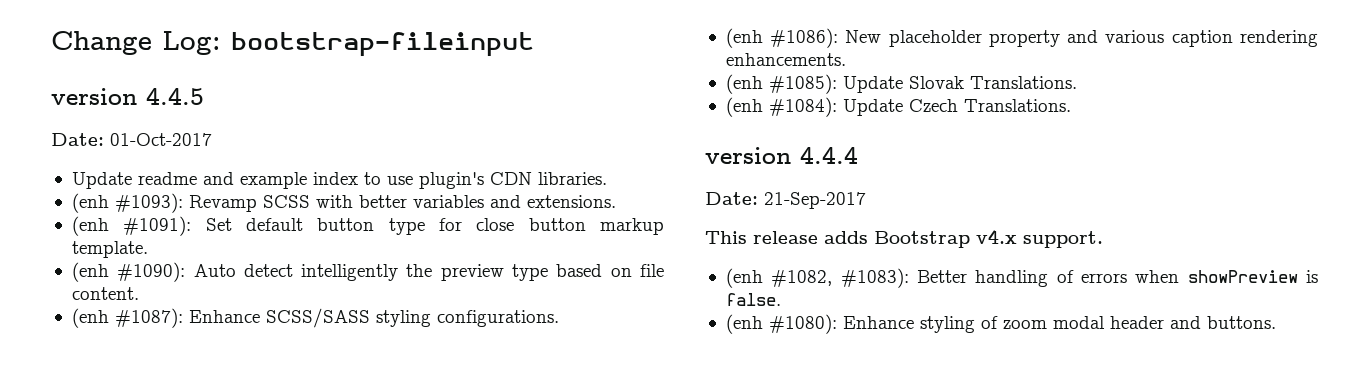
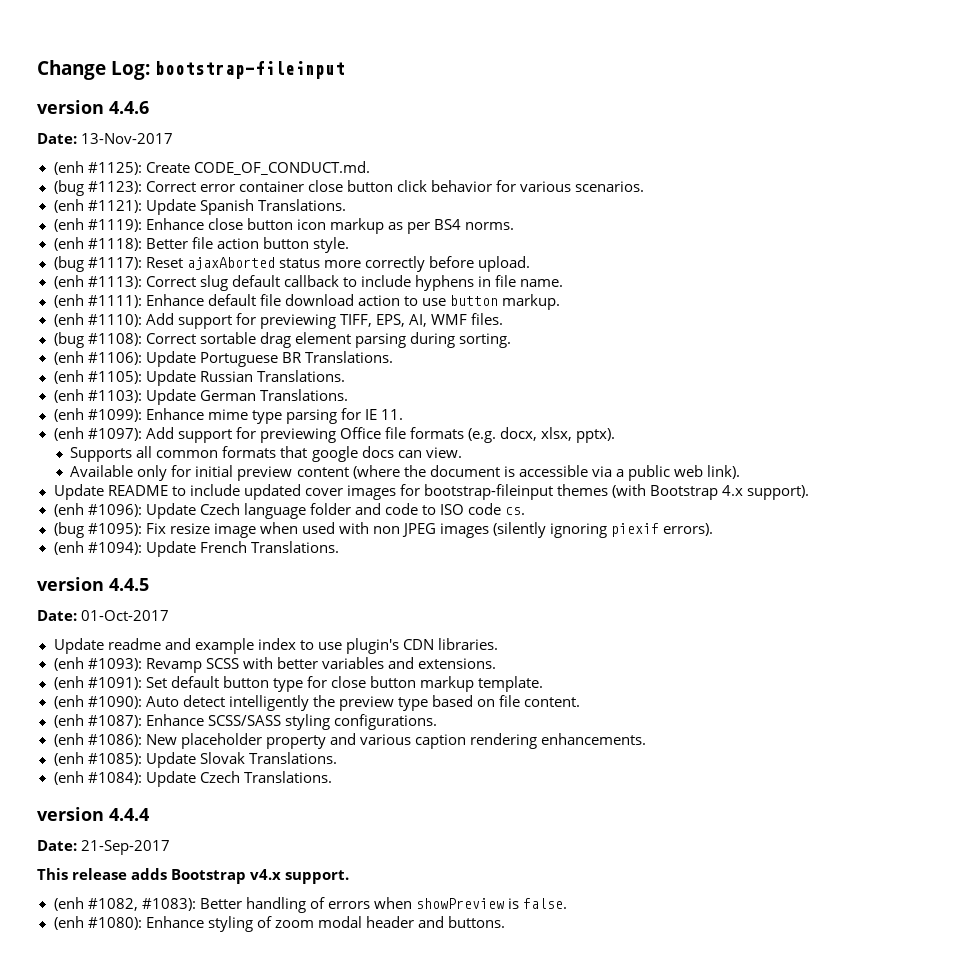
+ version 4.4.6
+ Date: 13-Nov-2017
+ (enh #1125): Create CODE_OF_CONDUCT.md.
+ (bug #1123): Correct error container close button click behavior for various scenarios.
+ (enh #1121): Update Spanish Translations.
+ (enh #1119): Enhance close button icon markup as per BS4 norms.
+ (enh #1118): Better file action button style.
+ (bug #1117): Reset ajaxAborted status more correctly before upload.
+ (enh #1113): Correct slug default callback to include hyphens in file name.
+ (enh #1111): Enhance default file download action to use button markup.
+ (enh #1110): Add support for previewing TIFF, EPS, AI, WMF files.
+ (bug #1108): Correct sortable drag element parsing during sorting.
+ (enh #1106): Update Portuguese BR Translations.
+ (enh #1105): Update Russian Translations.
+ (enh #1103): Update German Translations.
+ (enh #1099): Enhance mime type parsing for IE 11.
+ (enh #1097): Add support for previewing Office file formats (e.g. docx, xlsx, pptx).
+ Supports all common formats that google docs can view.
+ Available only for initial preview content (where the document is accessible via a public web link).
+ Update README to include updated cover images for bootstrap-fileinput themes (with Bootstrap 4.x support).
+ (enh #1096): Update Czech language folder and code to ISO code cs.
+ (bug #1095): Fix resize image when used with non JPEG images (silently ignoring piexif errors).
+ (enh #1094): Update French Translations.

